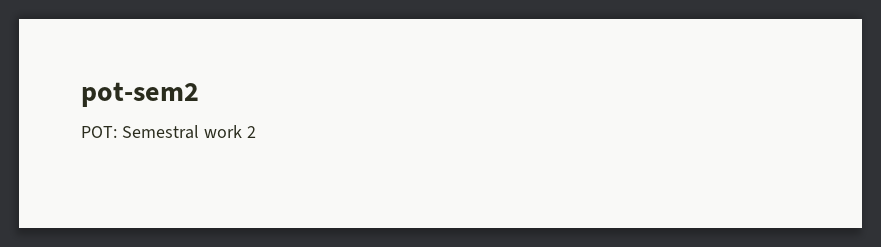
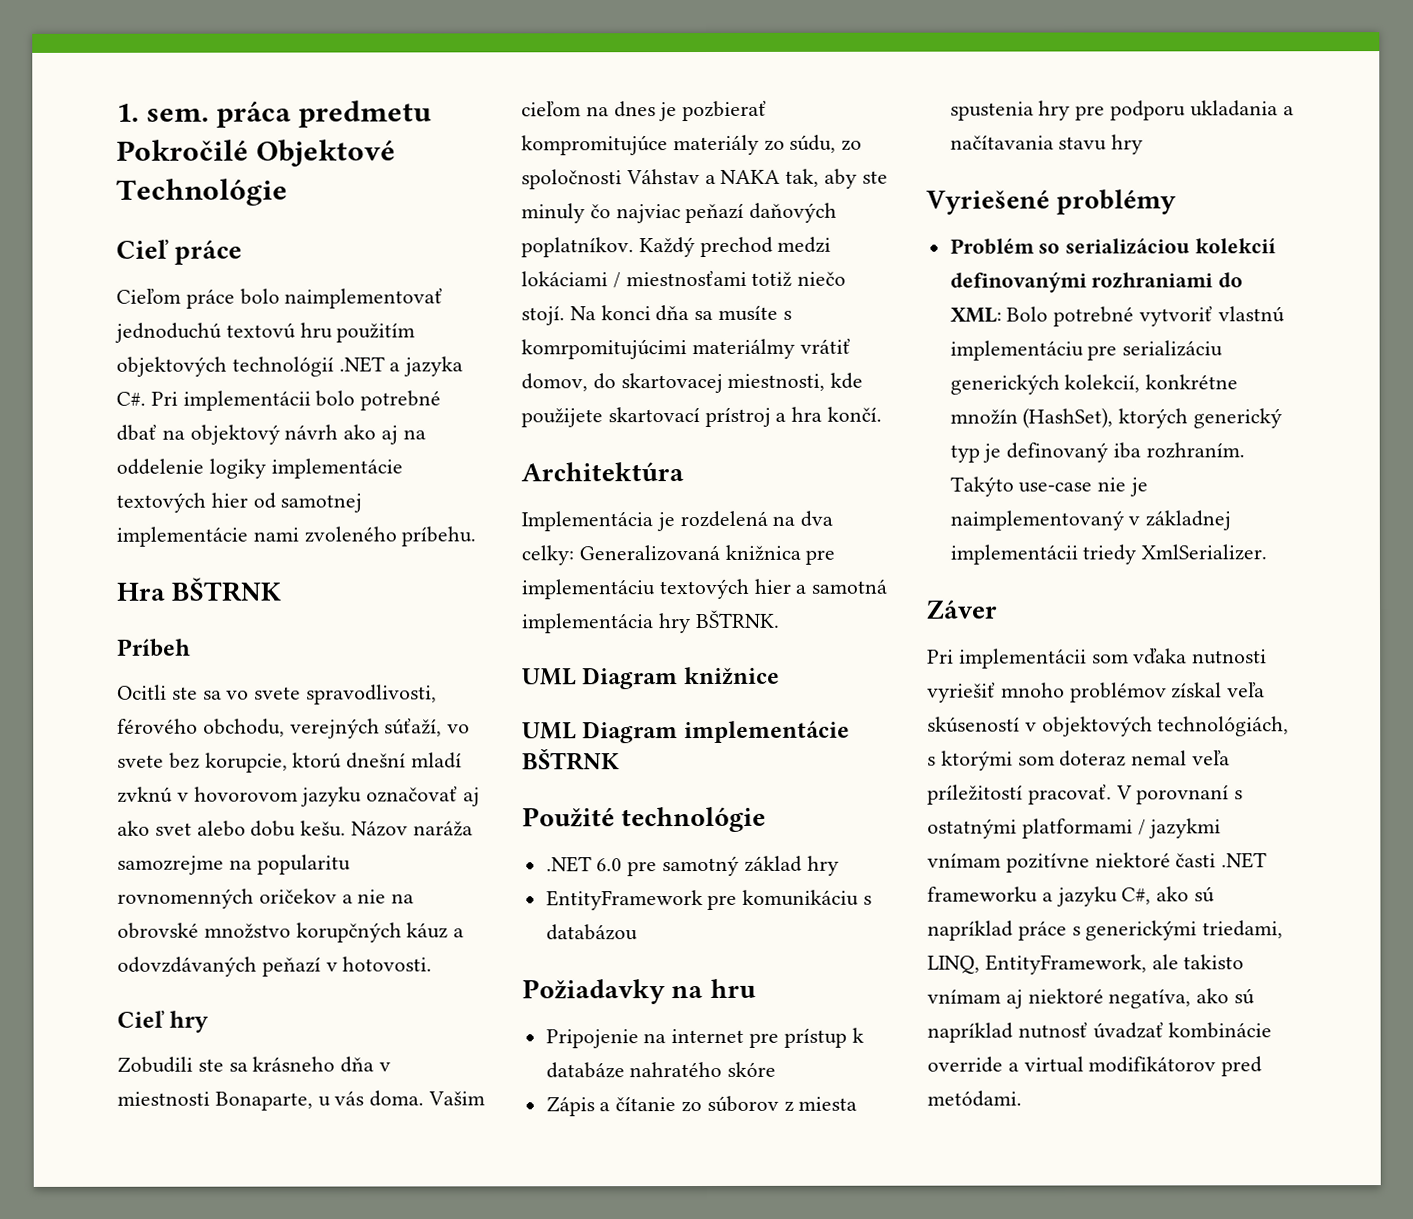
- pot-sem2
- POT: Semestral work 2
+ 1. sem. práca predmetu Pokročilé Objektové Technológie
+ Cieľ práce
+ Cieľom práce bolo naimplementovať jednoduchú textovú hru použitím objektových technológií .NET a jazyka C#. Pri implementácii bolo potrebné dbať na objektový návrh ako aj na oddelenie logiky implementácie textových hier od samotnej implementácie nami zvoleného príbehu.
+ Hra BŠTRNK
+ Príbeh
+ Ocitli ste sa vo svete spravodlivosti, férového obchodu, verejných súťaží, vo svete bez korupcie, ktorú dnešní mladí zvknú v hovorovom jazyku označovať aj ako svet alebo dobu kešu. Názov naráža samozrejme na popularitu rovnomenných oričekov a nie na obrovské množstvo korupčných káuz a odovzdávaných peňazí v hotovosti.
+ Cieľ hry
+ Zobudili ste sa krásneho dňa v miestnosti Bonaparte, u vás doma. Vašim cieľom na dnes je pozbierať kompromitujúce materiály zo súdu, zo spoločnosti Váhstav a NAKA tak, aby ste minuly čo najviac peňazí daňových poplatníkov. Každý prechod medzi lokáciami / miestnosťami totiž niečo stojí. Na konci dňa sa musíte s komrpomitujúcimi materiálmy vrátiť domov, do skartovacej miestnosti, kde použijete skartovací prístroj a hra končí.
+ Architektúra
+ Implementácia je rozdelená na dva celky: Generalizovaná knižnica pre implementáciu textových hier a samotná implementácia hry BŠTRNK.
+ UML Diagram knižnice
+ UML Diagram implementácie BŠTRNK
+ Použité technológie
+ .NET 6.0 pre samotný základ hry
+ EntityFramework pre komunikáciu s databázou
+ Požiadavky na hru
+ Pripojenie na internet pre prístup k databáze nahratého skóre
+ Zápis a čítanie zo súborov z miesta spustenia hry pre podporu ukladania a načítavania stavu hry
+ Vyriešené problémy
+ Problém so serializáciou kolekcií definovanými rozhraniami do XML: Bolo potrebné vytvoriť vlastnú implementáciu pre serializáciu generických kolekcií, konkrétne množín (HashSet), ktorých generický typ je definovaný iba rozhraním. Takýto use-case nie je naimplementovaný v základnej implementácii triedy XmlSerializer.
+ Záver
+ Pri implementácii som vďaka nutnosti vyriešiť mnoho problémov získal veľa skúseností v objektových technológiách, s ktorými som doteraz nemal veľa príležitostí pracovať. V porovnaní s ostatnými platformami / jazykmi vnímam pozitívne niektoré časti .NET frameworku a jazyku C#, ako sú napríklad práce s generickými triedami, LINQ, EntityFramework, ale takisto vnímam aj niektoré negatíva, ako sú napríklad nutnosť úvadzať kombinácie override a virtual modifikátorov pred metódami.

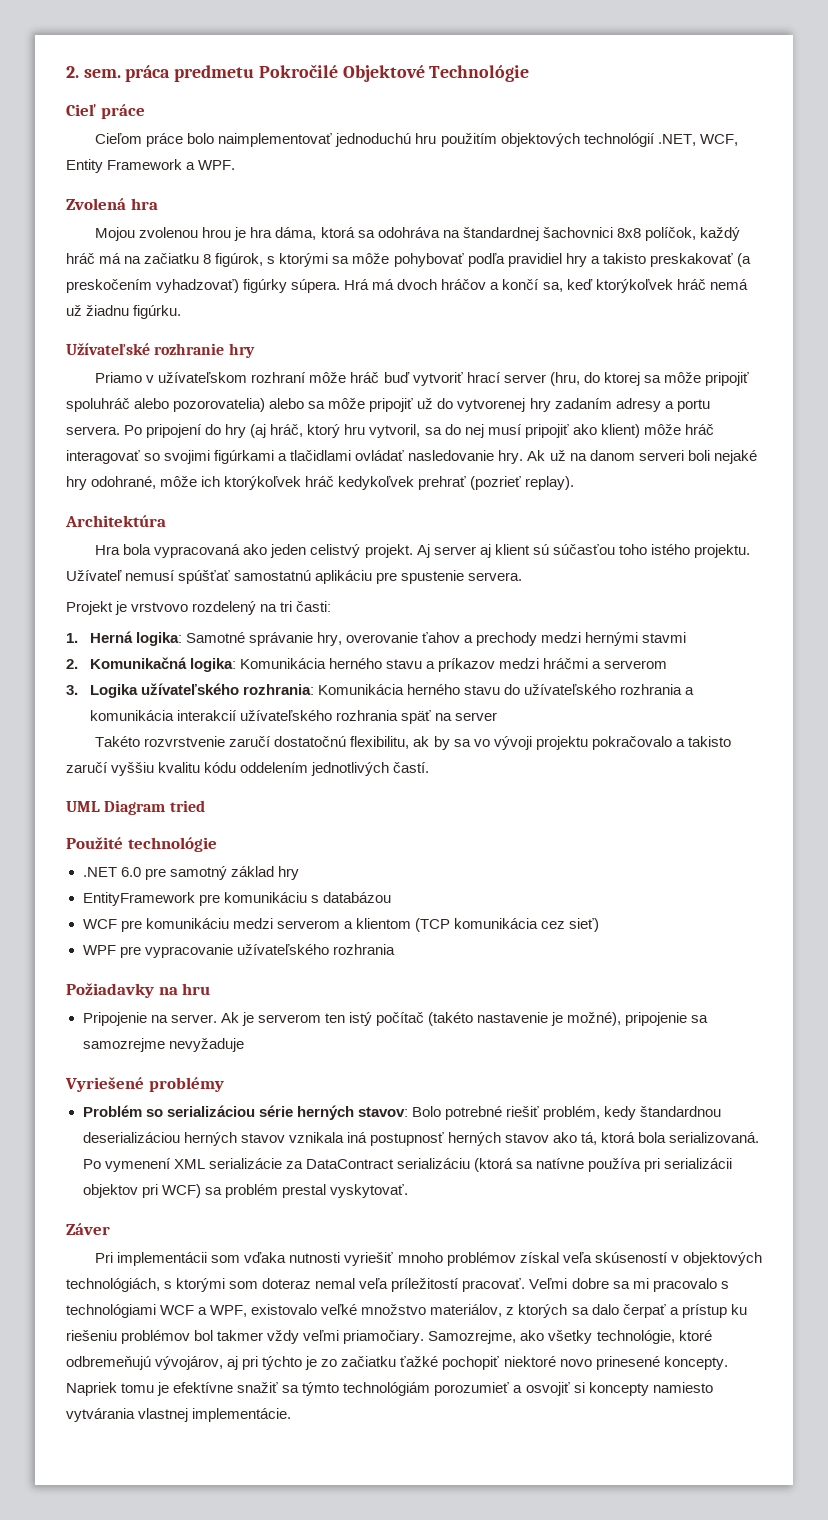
- 1. sem. práca predmetu Pokročilé Objektové Technológie
+ 2. sem. práca predmetu Pokročilé Objektové Technológie
- Cieľom práce bolo naimplementovať jednoduchú textovú hru použitím objektových technológií .NET a jazyka C#. Pri implementácii bolo potrebné dbať na objektový návrh ako aj na oddelenie logiky implementácie textových hier od samotnej implementácie nami zvoleného príbehu.
- Hra BŠTRNK
- Príbeh
- Ocitli ste sa vo svete spravodlivosti, férového obchodu, verejných súťaží, vo svete bez korupcie, ktorú dnešní mladí zvknú v hovorovom jazyku označovať aj ako svet alebo dobu kešu. Názov naráža samozrejme na popularitu rovnomenných oričekov a nie na obrovské množstvo korupčných káuz a odovzdávaných peňazí v hotovosti.
- Cieľ hry
- Zobudili ste sa krásneho dňa v miestnosti Bonaparte, u vás doma. Vašim cieľom na dnes je pozbierať kompromitujúce materiály zo súdu, zo spoločnosti Váhstav a NAKA tak, aby ste minuly čo najviac peňazí daňových poplatníkov. Každý prechod medzi lokáciami / miestnosťami totiž niečo stojí. Na konci dňa sa musíte s komrpomitujúcimi materiálmy vrátiť domov, do skartovacej miestnosti, kde použijete skartovací prístroj a hra končí.
+ Cieľom práce bolo naimplementovať jednoduchú hru použitím objektových technológií .NET, WCF, Entity Framework a WPF.
+ Zvolená hra
+ Mojou zvolenou hrou je hra dáma, ktorá sa odohráva na štandardnej šachovnici 8x8 políčok, každý hráč má na začiatku 8 figúrok, s ktorými sa môže pohybovať podľa pravidiel hry a takisto preskakovať (a preskočením vyhadzovať) figúrky súpera. Hrá má dvoch hráčov a končí sa, keď ktorýkoľvek hráč nemá už žiadnu figúrku.
+ Užívateľské rozhranie hry
+ Priamo v užívateľskom rozhraní môže hráč buď vytvoriť hrací server (hru, do ktorej sa môže pripojiť spoluhráč alebo pozorovatelia) alebo sa môže pripojiť už do vytvorenej hry zadaním adresy a portu servera. Po pripojení do hry (aj hráč, ktorý hru vytvoril, sa do nej musí pripojiť ako klient) môže hráč interagovať so svojimi figúrkami a tlačidlami ovládať nasledovanie hry. Ak už na danom serveri boli nejaké hry odohrané, môže ich ktorýkoľvek hráč kedykoľvek prehrať (pozrieť replay).
  Architektúra
- Implementácia je rozdelená na dva celky: Generalizovaná knižnica pre implementáciu textových hier a samotná implementácia hry BŠTRNK.
- UML Diagram knižnice
- UML Diagram implementácie BŠTRNK
+ Hra bola vypracovaná ako jeden celistvý projekt. Aj server aj klient sú súčasťou toho istého projektu. Užívateľ nemusí spúšťať samostatnú aplikáciu pre spustenie servera.
+ Projekt je vrstvovo rozdelený na tri časti:
+ 1. Herná logika: Samotné správanie hry, overovanie ťahov a prechody medzi hernými stavmi
+ 2. Komunikačná logika: Komunikácia herného stavu a príkazov medzi hráčmi a serverom
+ 3. Logika užívateľského rozhrania: Komunikácia herného stavu do užívateľského rozhrania a komunikácia interakcií užívateľského rozhrania späť na server
+ Takéto rozvrstvenie zaručí dostatočnú flexibilitu, ak by sa vo vývoji projektu pokračovalo a takisto zaručí vyššiu kvalitu kódu oddelením jednotlivých častí.
+ UML Diagram tried
+ WCF pre komunikáciu medzi serverom a klientom (TCP komunikácia cez sieť)
+ WPF pre vypracovanie užívateľského rozhrania
- Pripojenie na internet pre prístup k databáze nahratého skóre
- Zápis a čítanie zo súborov z miesta spustenia hry pre podporu ukladania a načítavania stavu hry
+ Pripojenie na server. Ak je serverom ten istý počítač (takéto nastavenie je možné), pripojenie sa samozrejme nevyžaduje
- Problém so serializáciou kolekcií definovanými rozhraniami do XML: Bolo potrebné vytvoriť vlastnú implementáciu pre serializáciu generických kolekcií, konkrétne množín (HashSet), ktorých generický typ je definovaný iba rozhraním. Takýto use-case nie je naimplementovaný v základnej implementácii triedy XmlSerializer.
+ Problém so serializáciou série herných stavov: Bolo potrebné riešiť problém, kedy štandardnou deserializáciou herných stavov vznikala iná postupnosť herných stavov ako tá, ktorá bola serializovaná. Po vymenení XML serializácie za DataContract serializáciu (ktorá sa natívne používa pri serializácii objektov pri WCF) sa problém prestal vyskytovať.
- V porovnaní s ostatnými platformami / jazykmi vnímam pozitívne niektoré časti .NET frameworku a jazyku C#, ako sú napríklad práce s generickými triedami, LINQ, EntityFramework, ale takisto vnímam aj niektoré negatíva, ako sú napríklad nutnosť úvadzať kombinácie override a virtual modifikátorov pred metódami.
+ Veľmi dobre sa mi pracovalo s technológiami WCF a WPF, existovalo veľké množstvo materiálov, z ktorých sa dalo čerpať a prístup ku riešeniu problémov bol takmer vždy veľmi priamočiary. Samozrejme, ako všetky technológie, ktoré odbremeňujú vývojárov, aj pri týchto je zo začiatku ťažké pochopiť niektoré novo prinesené koncepty. Napriek tomu je efektívne snažiť sa týmto technológiám porozumieť a osvojiť si koncepty namiesto vytvárania vlastnej implementácie.

